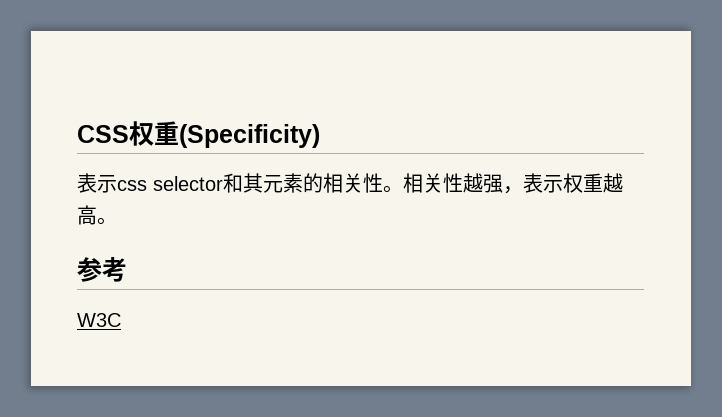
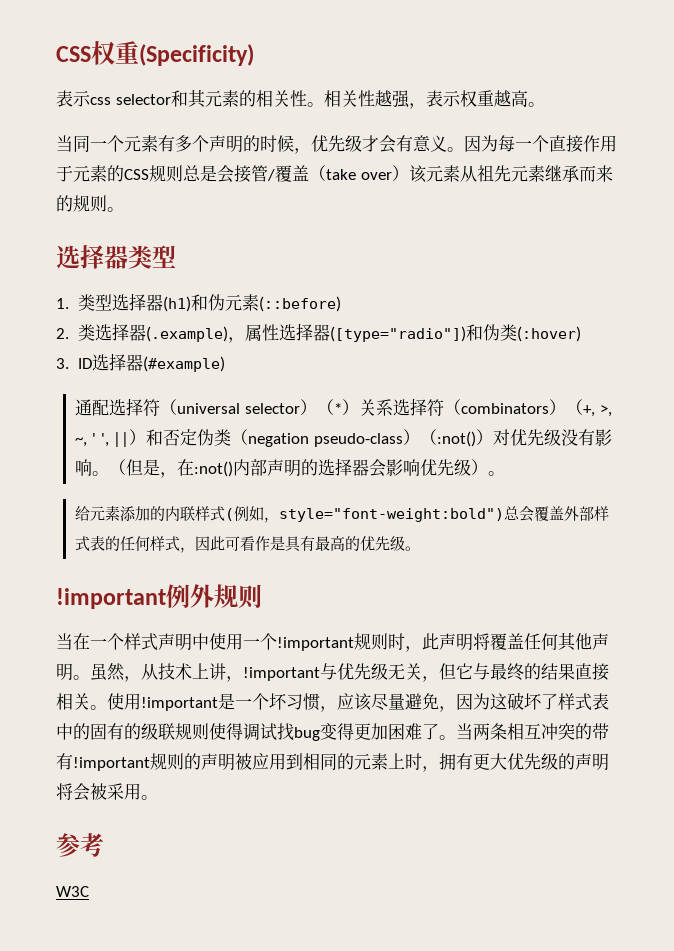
+ 当同一个元素有多个声明的时候，优先级才会有意义。因为每一个直接作用于元素的CSS规则总是会接管/覆盖（take over）该元素从祖先元素继承而来的规则。
+ 选择器类型
+ 1.类型选择器(h1)和伪元素(::before)
+ 2.类选择器(.example)，属性选择器([type="radio"])和伪类(:hover)
+ 3. ID选择器(#example)
+ 通配选择符（universal selector）（*）关系选择符（combinators）（+, >, ~, ' ', ||）和否定伪类（negation pseudo-class）（:not()）对优先级没有影响。（但是，在:not()内部声明的选择器会影响优先级）。
+ 给元素添加的内联样式(例如，style="font-weight:bold")总会覆盖外部样式表的任何样式，因此可看作是具有最高的优先级。
+ !important例外规则
+ 当在一个样式声明中使用一个!important规则时，此声明将覆盖任何其他声明。虽然，从技术上讲，!important与优先级无关，但它与最终的结果直接相关。使用!important是一个坏习惯，应该尽量避免，因为这破坏了样式表中的固有的级联规则使得调试找bug变得更加困难了。当两条相互冲突的带有!important规则的声明被应用到相同的元素上时，拥有更大优先级的声明将会被采用。

